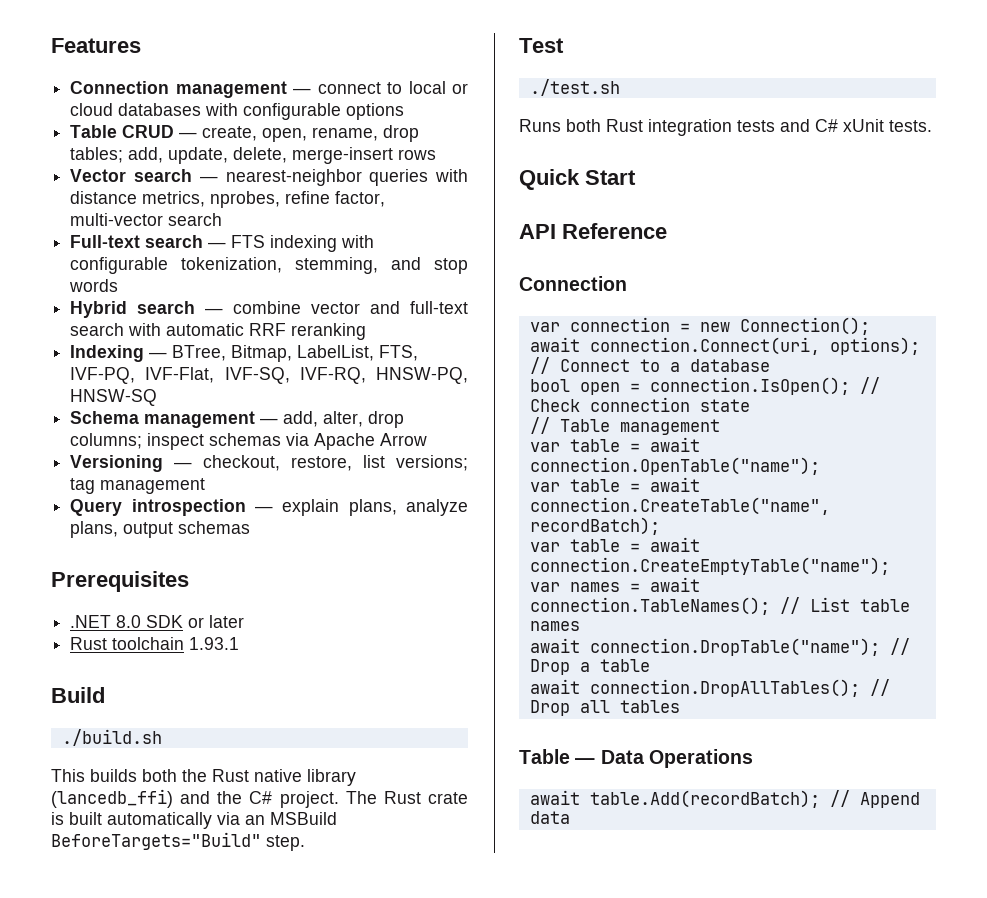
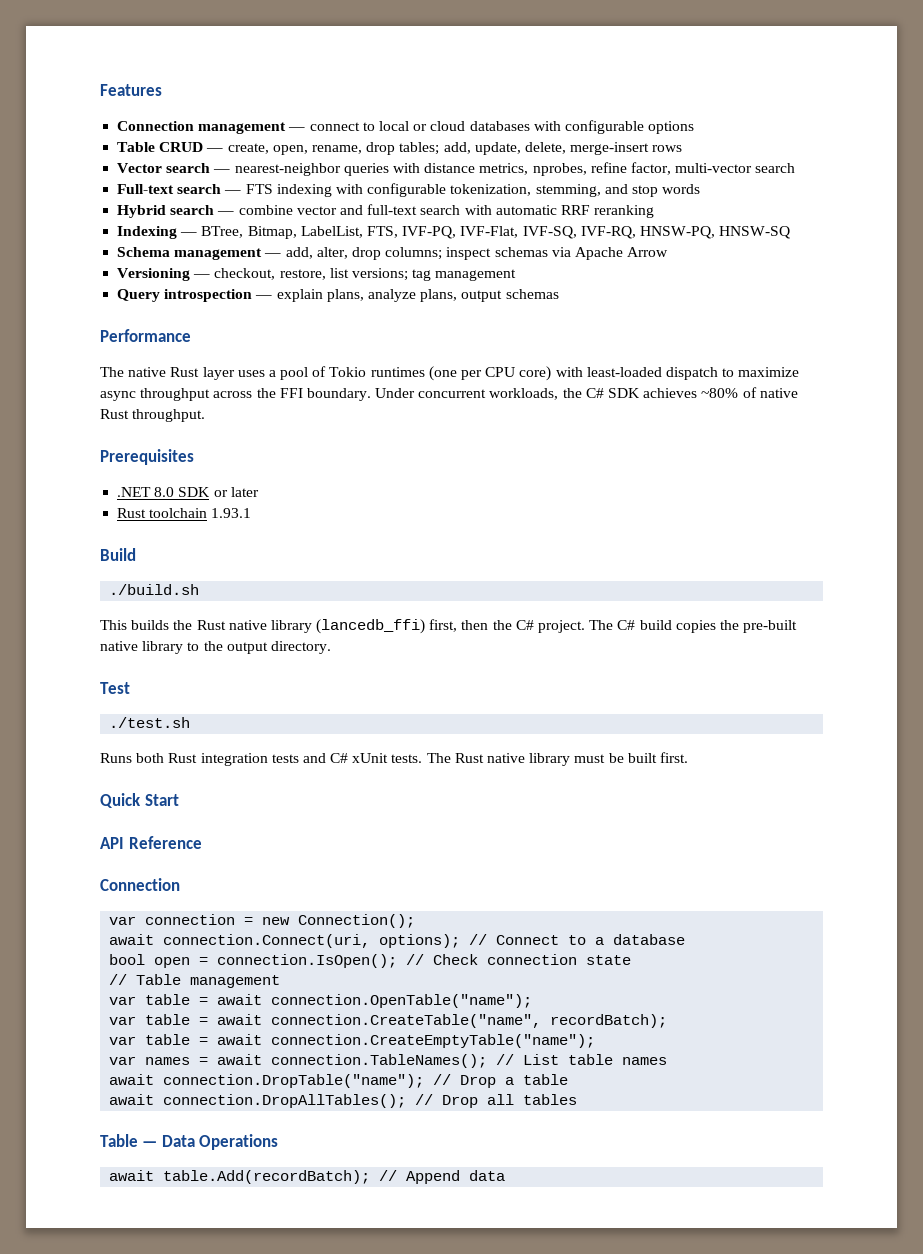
+ Performance
+ The native Rust layer uses a pool of Tokio runtimes (one per CPU core) with least-loaded dispatch to maximize async throughput across the FFI boundary. Under concurrent workloads, the C# SDK achieves ~80% of native Rust throughput.
- This builds both the Rust native library (lancedb_ffi) and the C# project.
+ This builds the Rust native library (lancedb_ffi) first, then the C# project.
- The Rust crate is built automatically via an MSBuild BeforeTargets="Build" step.
+ The C# build copies the pre-built native library to the output directory.
+ The Rust native library must be built first.

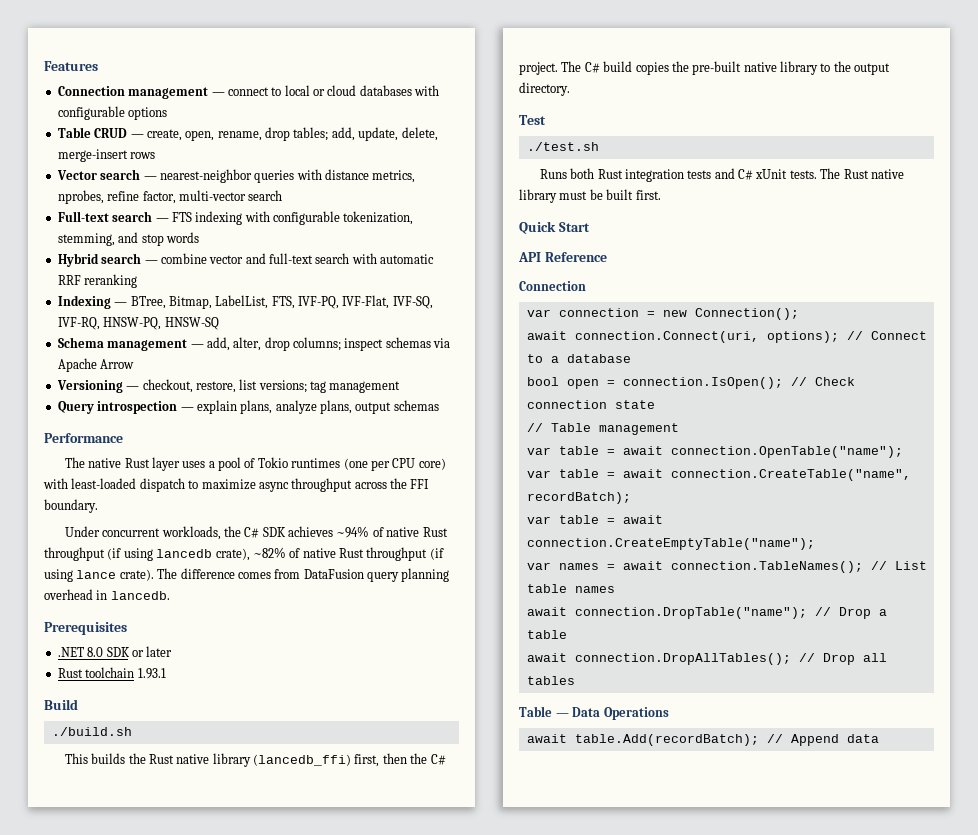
- The native Rust layer uses a pool of Tokio runtimes (one per CPU core) with least-loaded dispatch to maximize async throughput across the FFI boundary. Under concurrent workloads, the C# SDK achieves ~80% of native Rust throughput.
+ The native Rust layer uses a pool of Tokio runtimes (one per CPU core) with least-loaded dispatch to maximize async throughput across the FFI boundary.
+ Under concurrent workloads, the C# SDK achieves ~94% of native Rust throughput (if using lancedb crate), ~82% of native Rust throughput (if using lance crate). The difference comes from DataFusion query planning overhead in lancedb.

